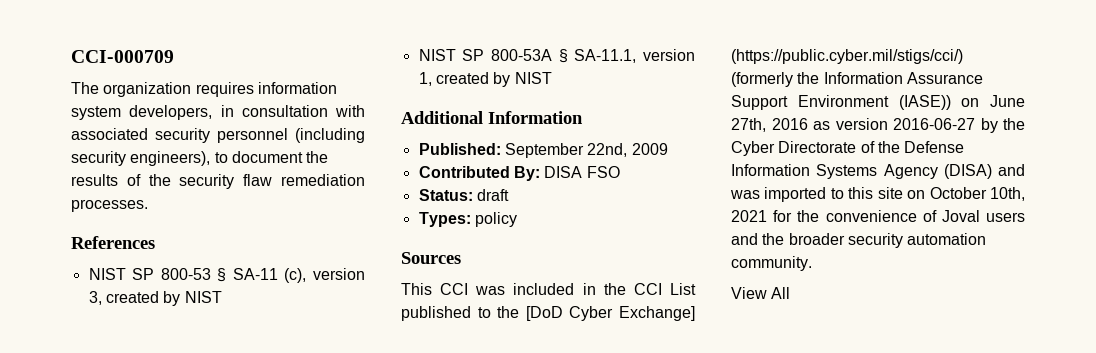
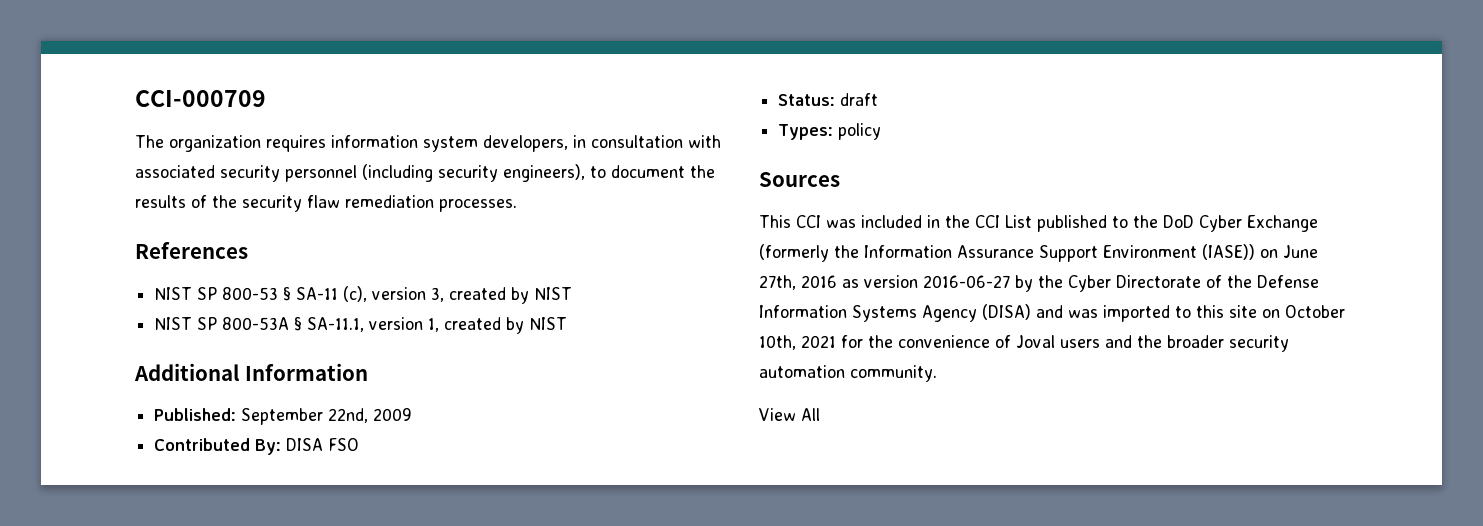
- This CCI was included in the CCI List published to the [DoD Cyber Exchange] (https://public.cyber.mil/stigs/cci/) (formerly the Information Assurance Support Environment (IASE)) on June 27th, 2016 as version 2016-06-27 by the Cyber Directorate of the Defense Information Systems Agency (DISA) and was imported to this site on October 10th, 2021 for the convenience of Joval users and the broader security automation community.
+ This CCI was included in the CCI List published to the DoD Cyber Exchange (formerly the Information Assurance Support Environment (IASE)) on June 27th, 2016 as version 2016-06-27 by the Cyber Directorate of the Defense Information Systems Agency (DISA) and was imported to this site on October 10th, 2021 for the convenience of Joval users and the broader security automation community.

